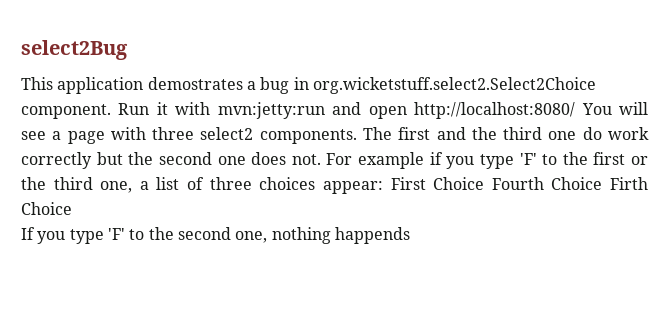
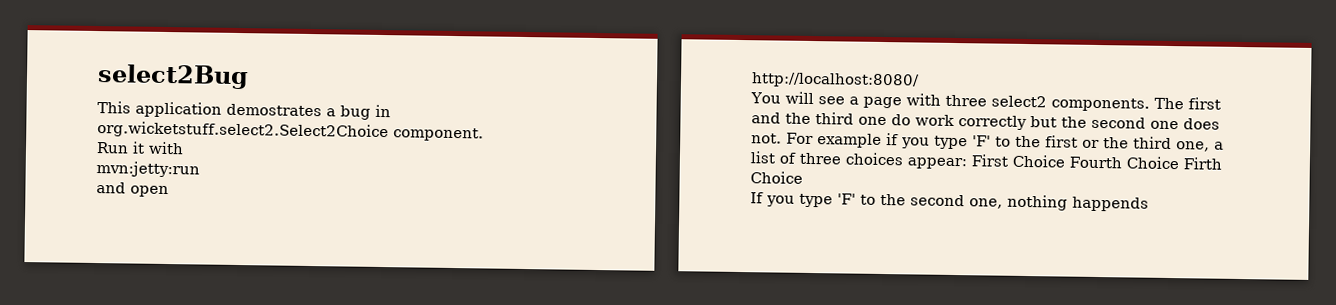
- This application demostrates a bug in org.wicketstuff.select2.Select2Choice component. Run it with mvn:jetty:run and open http://localhost:8080/ You will see a page with three select2 components.
+ This application demostrates a bug in org.wicketstuff.select2.Select2Choice component.
+ Run it with
+ mvn:jetty:run
+ and open
+ http://localhost:8080/
+ You will see a page with three select2 components.

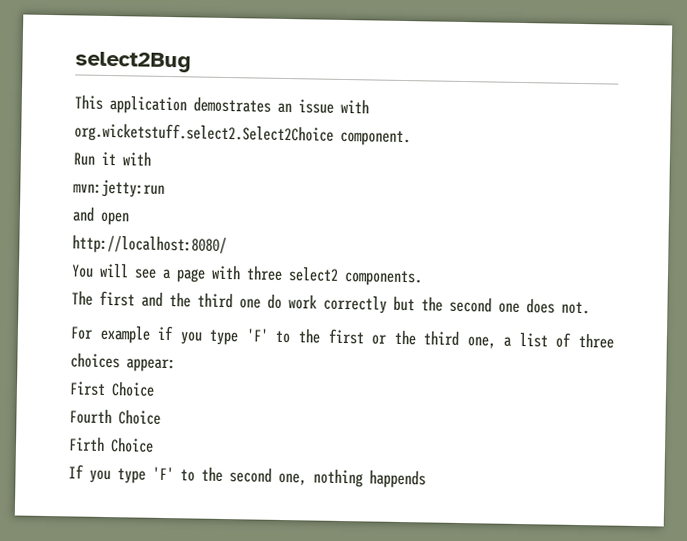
- This application demostrates a bug in org.wicketstuff.select2.Select2Choice component.
+ This application demostrates an issue with org.wicketstuff.select2.Select2Choice component.
- You will see a page with three select2 components. The first and the third one do work correctly but the second one does not. For example if you type 'F' to the first or the third one, a list of three choices appear: First Choice Fourth Choice Firth Choice
+ You will see a page with three select2 components.
+ The first and the third one do work correctly but the second one does not.
+ For example if you type 'F' to the first or the third one, a list of three choices appear:
+ First Choice
+ Fourth Choice
+ Firth Choice

